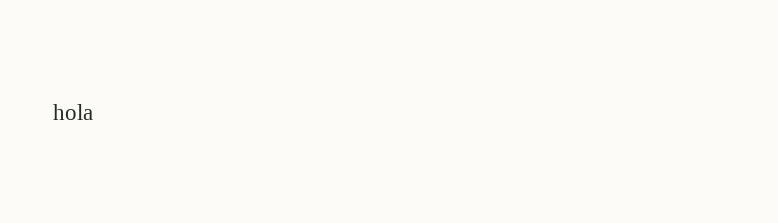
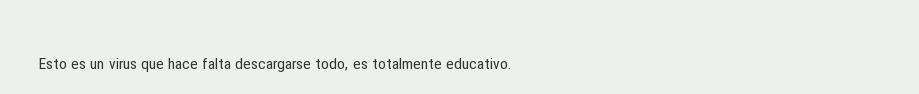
- hola
+ Esto es un virus que hace falta descargarse todo, es totalmente educativo.

